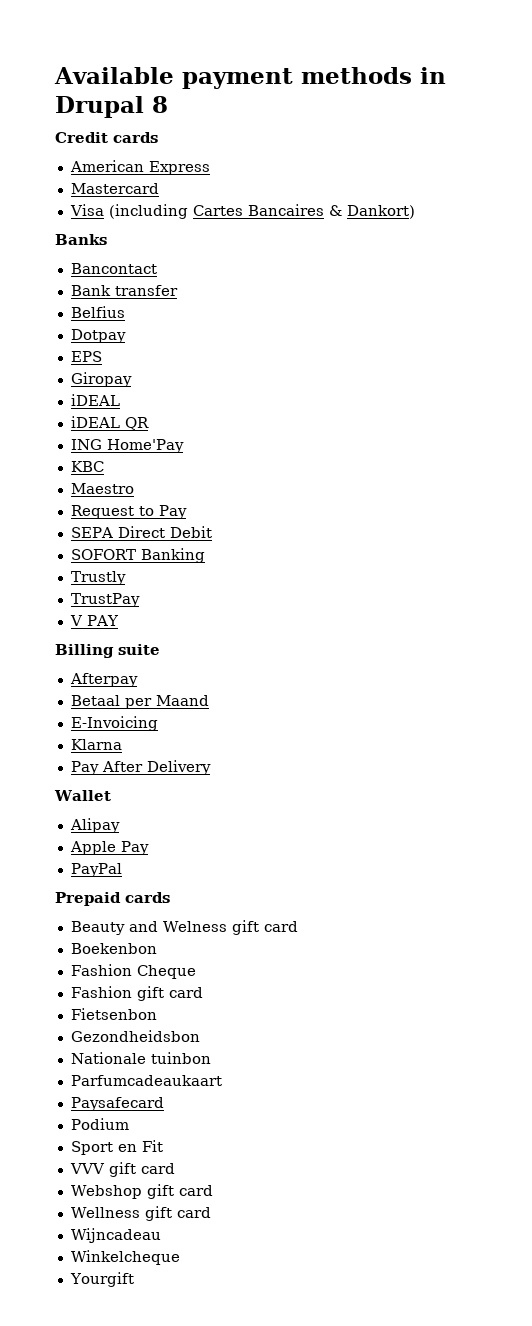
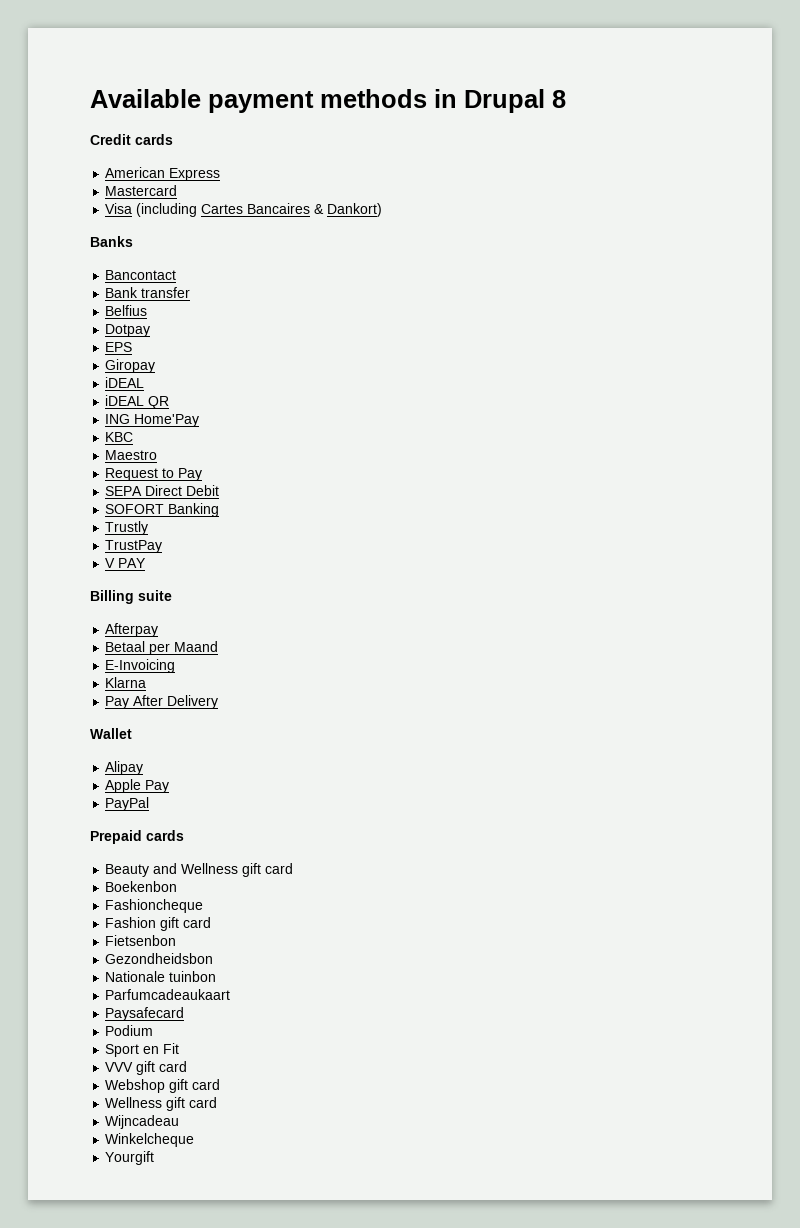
- Beauty and Welness gift card
+ Beauty and Wellness gift card
- Fashion Cheque
+ Fashioncheque

